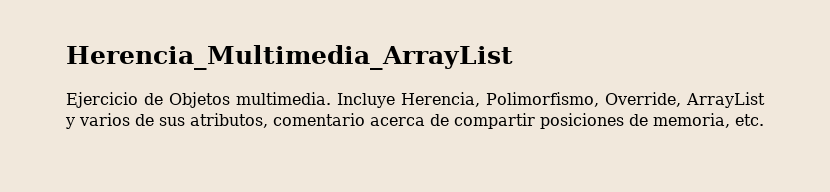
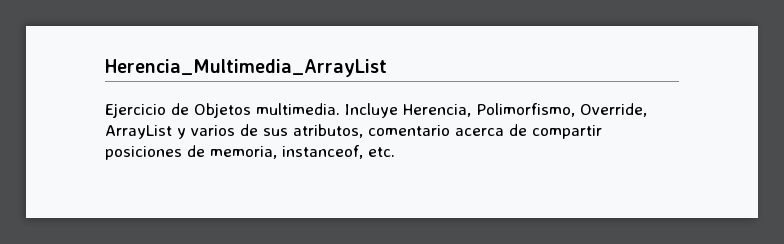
- Incluye Herencia, Polimorfismo, Override, ArrayList y varios de sus atributos, comentario acerca de compartir posiciones de memoria, etc.
+ Incluye Herencia, Polimorfismo, Override, ArrayList y varios de sus atributos, comentario acerca de compartir posiciones de memoria, instanceof, etc.

